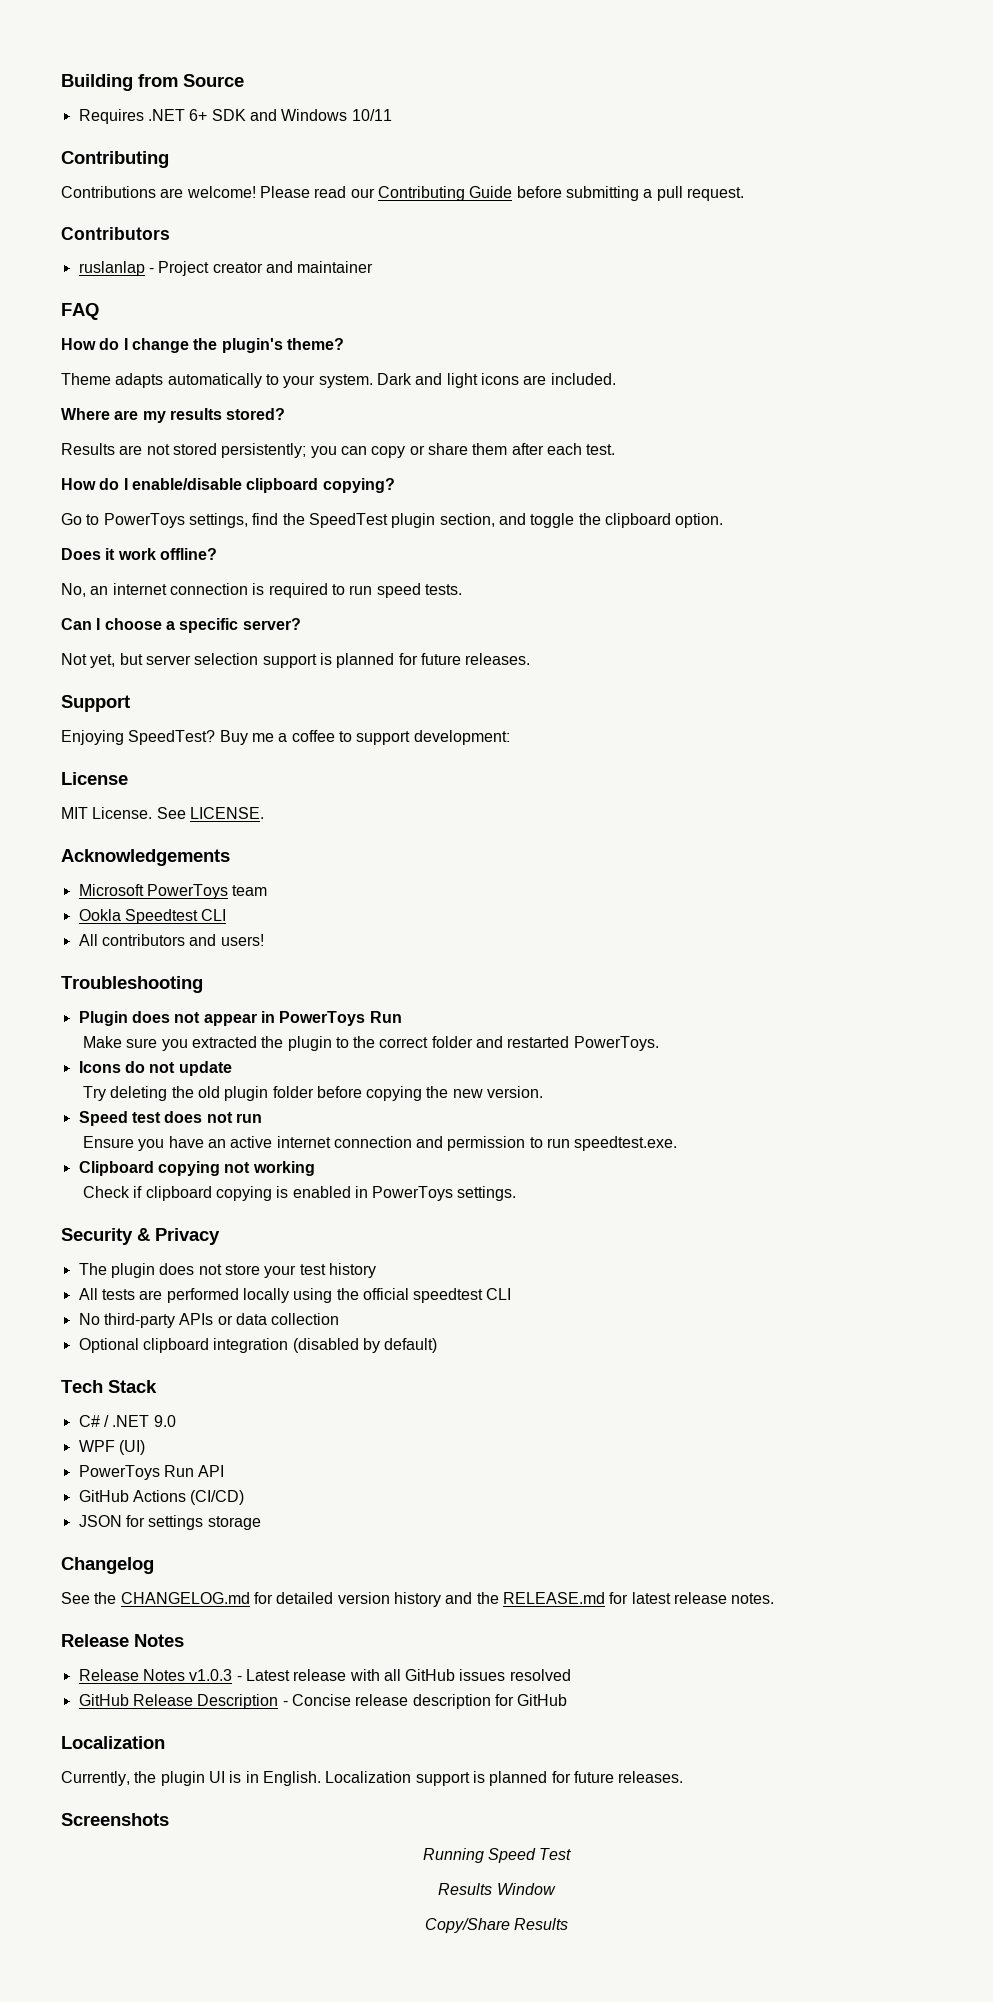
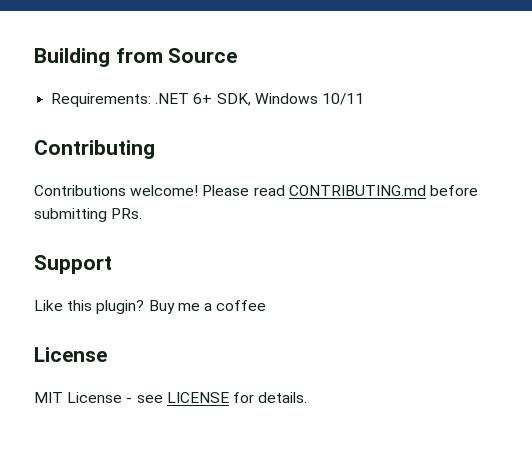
- Requires .NET 6+ SDK and Windows 10/11
+ Requirements: .NET 6+ SDK, Windows 10/11
- Contributions are welcome!
+ Contributions welcome!
- Please read our Contributing Guide before submitting a pull request.
- Contributors
- ruslanlap - Project creator and maintainer
- FAQ
- How do I change the plugin's theme?
- Theme adapts automatically to your system. Dark and light icons are included.
- Where are my results stored?
- Results are not stored persistently; you can copy or share them after each test.
- How do I enable/disable clipboard copying?
- Go to PowerToys settings, find the SpeedTest plugin section, and toggle the clipboard option.
- Does it work offline?
- No, an internet connection is required to run speed tests.
- Can I choose a specific server?
- Not yet, but server selection support is planned for future releases.
+ Please read CONTRIBUTING.md before submitting PRs.
  Support
- Enjoying SpeedTest?
+ Like this plugin?
- Buy me a coffee to support development:
+ Buy me a coffee
- MIT License. See LICENSE.
- Acknowledgements
- Microsoft PowerToys team
- Ookla Speedtest CLI
- All contributors and users!
- Troubleshooting
- Plugin does not appear in PowerToys Run
- Make sure you extracted the plugin to the correct folder and restarted PowerToys.
- Icons do not update
- Try deleting the old plugin folder before copying the new version.
- Speed test does not run
- Ensure you have an active internet connection and permission to run speedtest.exe.
- Clipboard copying not working
- Check if clipboard copying is enabled in PowerToys settings.
- Security & Privacy
- The plugin does not store your test history
- All tests are performed locally using the official speedtest CLI
- No third-party APIs or data collection
- Optional clipboard integration (disabled by default)
- Tech Stack
- C# / .NET 9.0
- WPF (UI)
- PowerToys Run API
- GitHub Actions (CI/CD)
- JSON for settings storage
- Changelog
- See the CHANGELOG.md for detailed version history and the RELEASE.md for latest release notes.
- Release Notes
- Release Notes v1.0.3 - Latest release with all GitHub issues resolved
- GitHub Release Description - Concise release description for GitHub
- Localization
- Currently, the plugin UI is in English. Localization support is planned for future releases.
- Screenshots
- Running Speed Test
- Results Window
- Copy/Share Results
+ MIT License - see LICENSE for details.

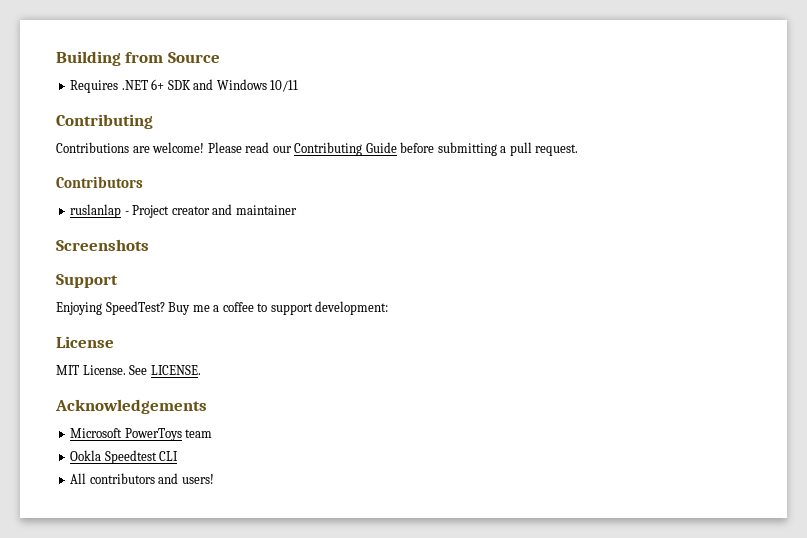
- Requirements: .NET 6+ SDK, Windows 10/11
+ Requires .NET 6+ SDK and Windows 10/11
- Contributions welcome!
+ Contributions are welcome!
- Please read CONTRIBUTING.md before submitting PRs.
+ Please read our Contributing Guide before submitting a pull request.
+ Contributors
+ ruslanlap - Project creator and maintainer
+ Screenshots
  Support
- Like this plugin?
+ Enjoying SpeedTest?
- Buy me a coffee
+ Buy me a coffee to support development:
- MIT License - see LICENSE for details.
+ MIT License. See LICENSE.
+ Acknowledgements
+ Microsoft PowerToys team
+ Ookla Speedtest CLI
+ All contributors and users!

